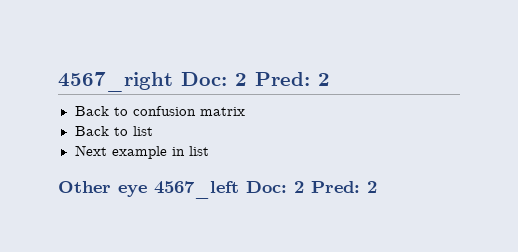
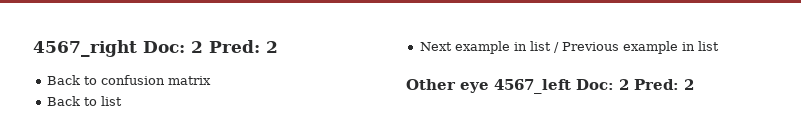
- Next example in list
+ Next example in list / Previous example in list

